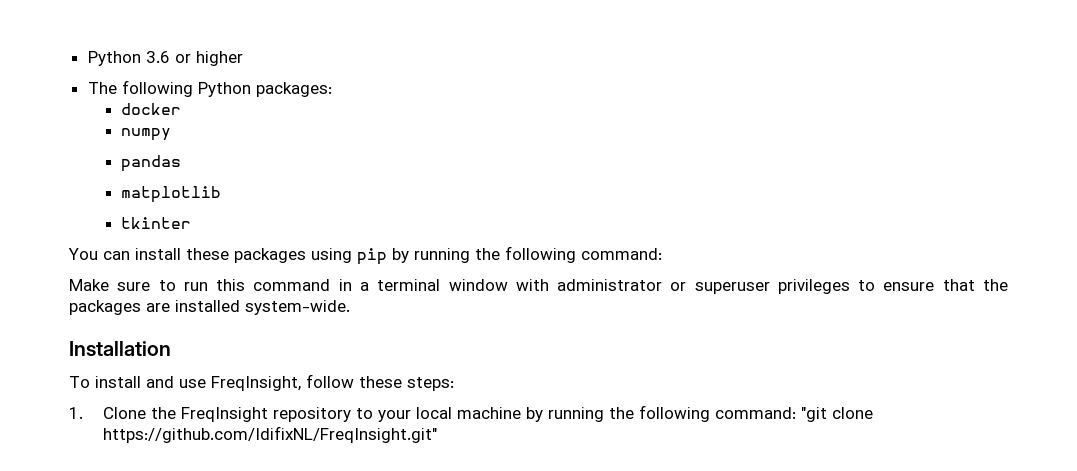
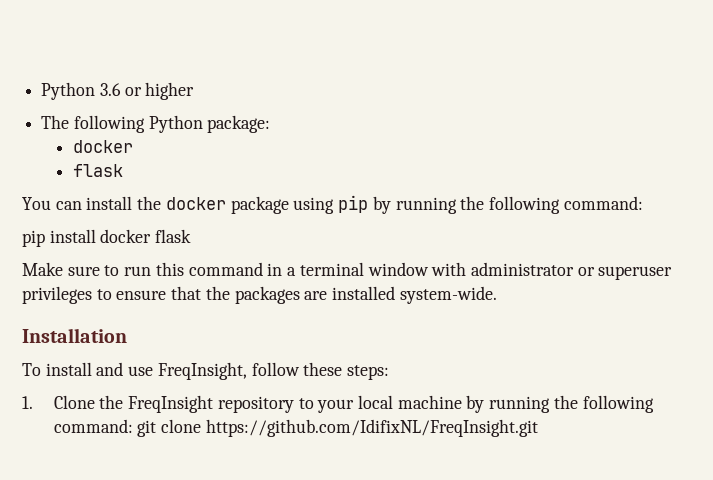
- The following Python packages:
+ The following Python package:
  docker
- numpy
- pandas
- matplotlib
- tkinter
+ flask
- You can install these packages using pip by running the following command:
+ You can install the docker package using pip by running the following command:
+ pip install docker flask
- 1. Clone the FreqInsight repository to your local machine by running the following command: "git clone https://github.com/IdifixNL/FreqInsight.git"
+ 1. Clone the FreqInsight repository to your local machine by running the following command: git clone https://github.com/IdifixNL/FreqInsight.git

